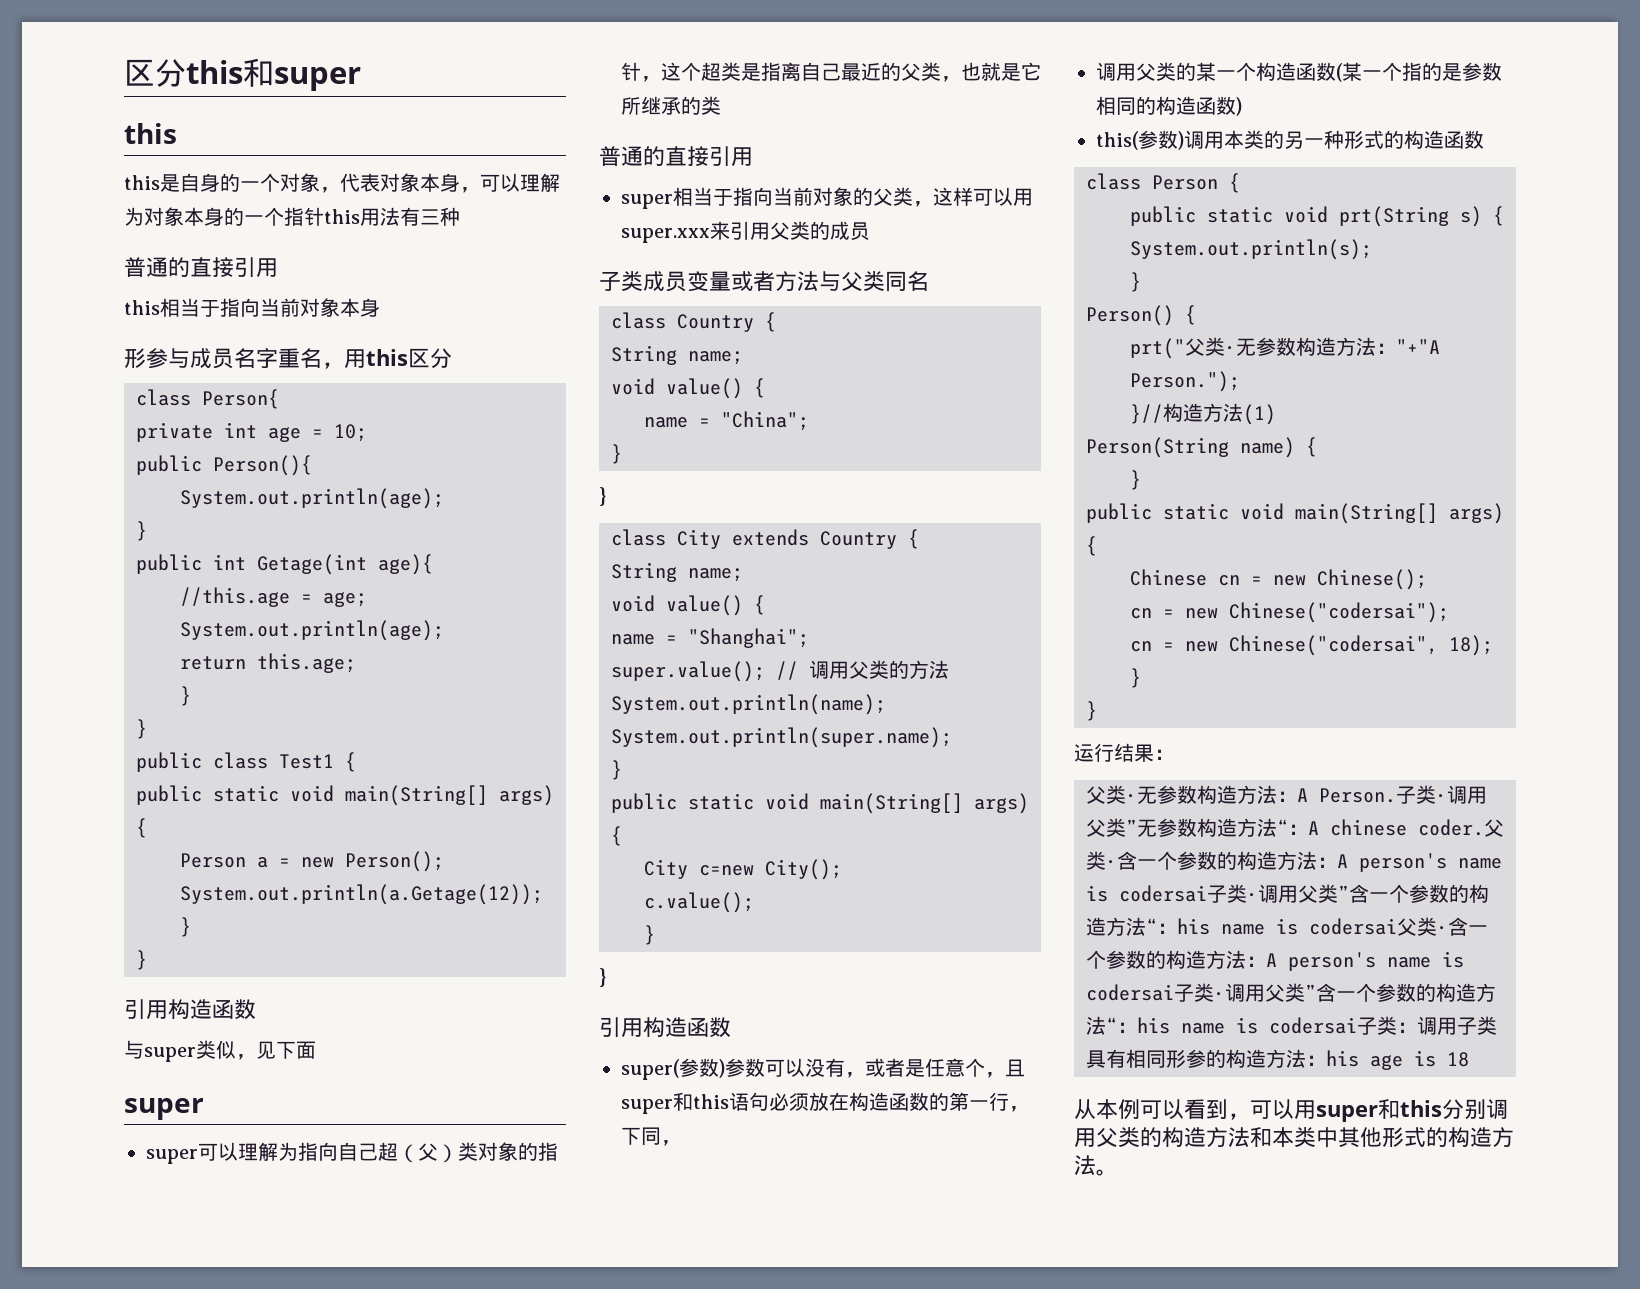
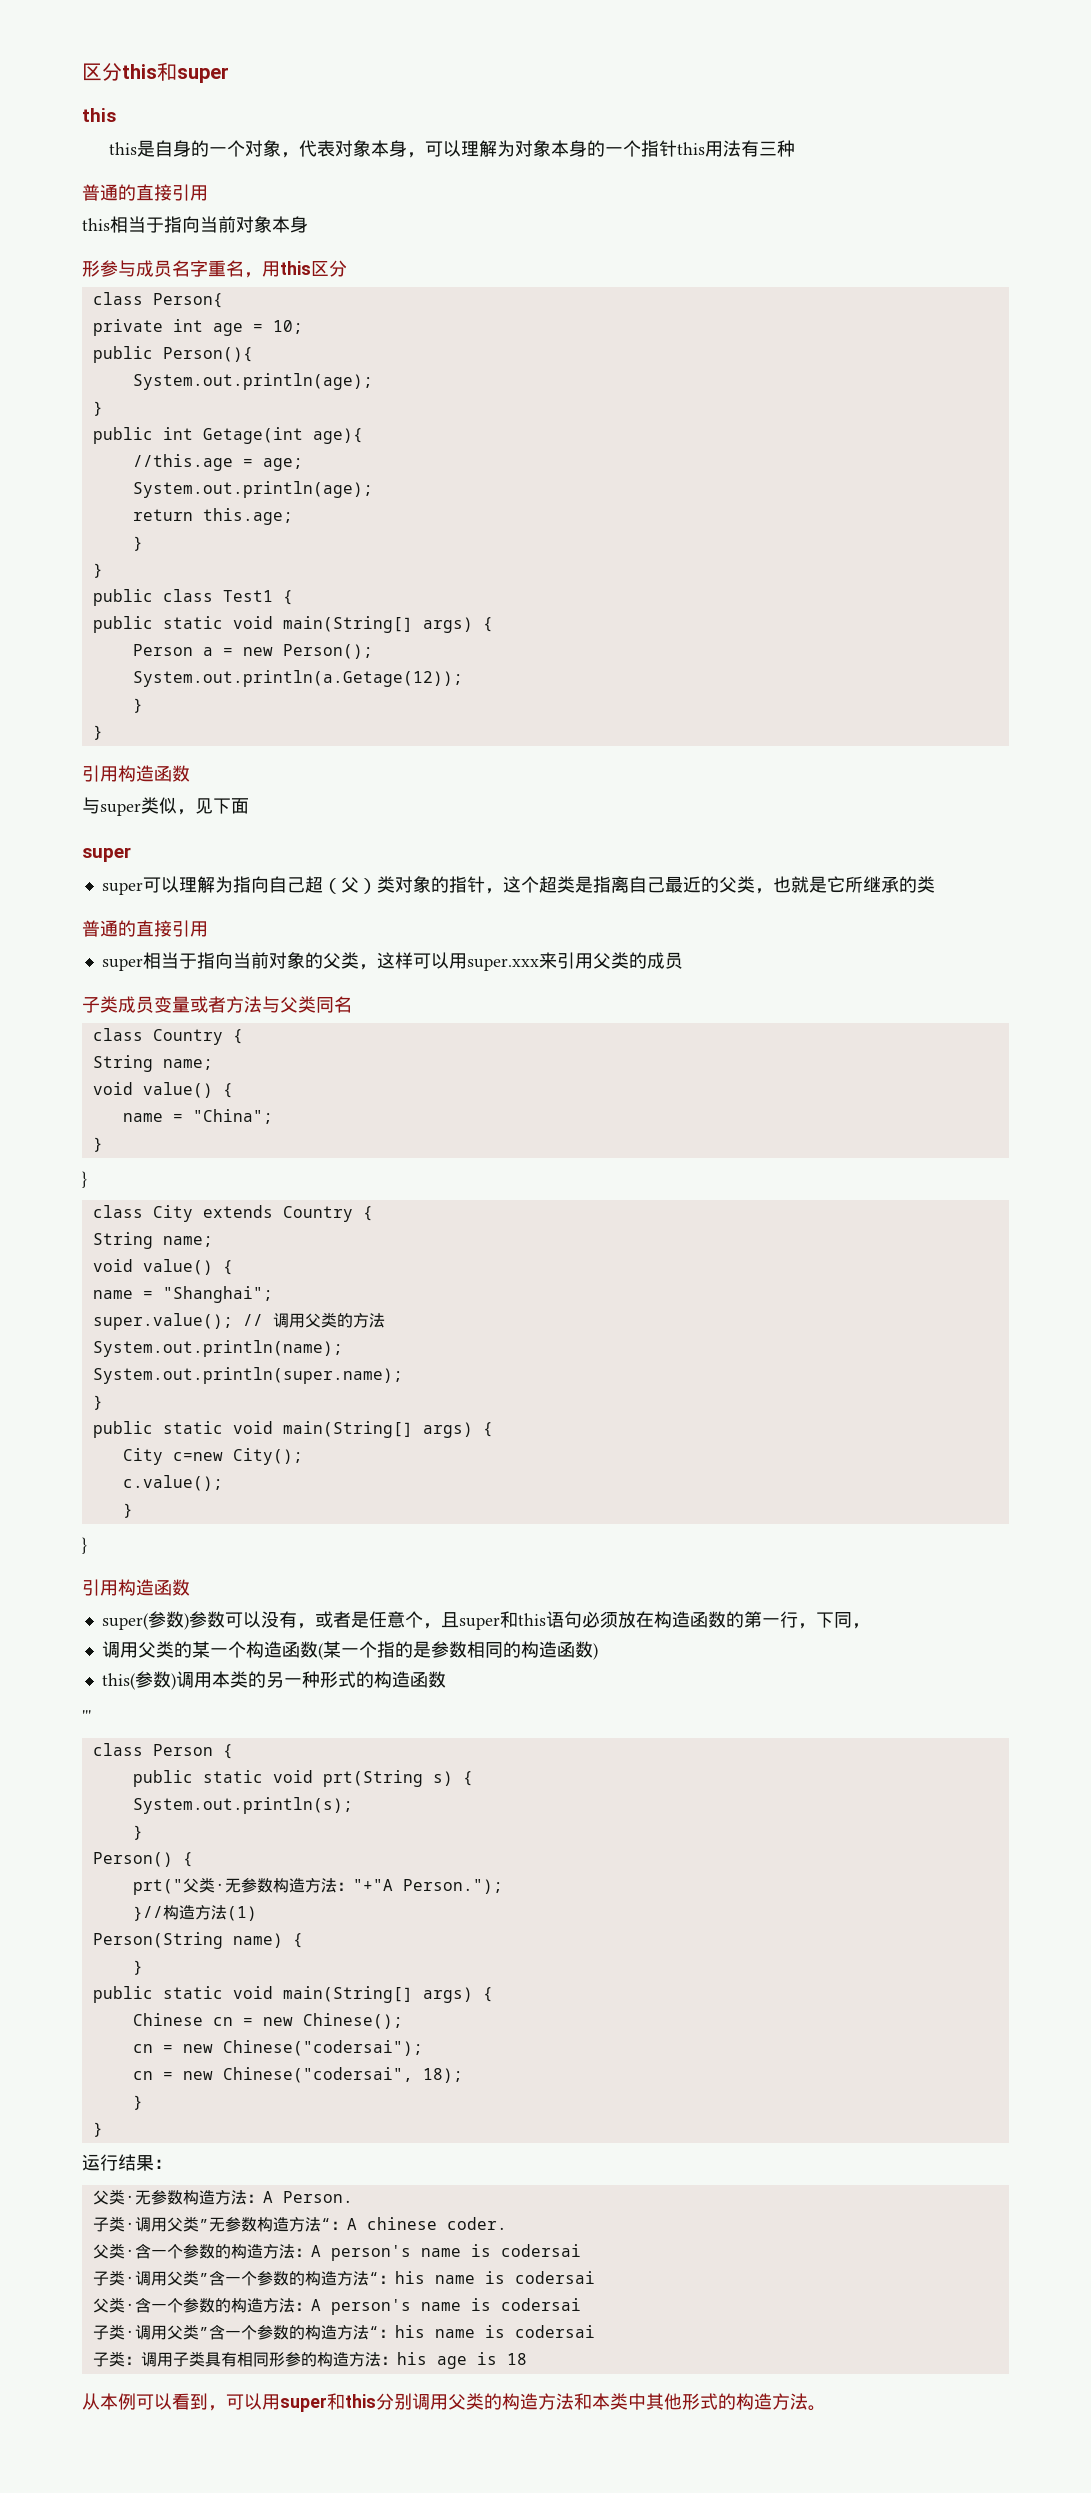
+ '''
- A Person.子类·调用父类”无参数构造方法“：
+ A Person.
+ 子类·调用父类”无参数构造方法“：
- A chinese coder.父类·含一个参数的构造方法：A person's name is codersai子类·调用父类”含一个参数的构造方法“：his name is codersai父类·含一个参数的构造方法：A person's name is codersai子类·调用父类”含一个参数的构造方法“：his name is codersai子类：
+ A chinese coder.
+ 父类·含一个参数的构造方法：A person's name is codersai
+ 子类·调用父类”含一个参数的构造方法“：his name is codersai
+ 父类·含一个参数的构造方法：A person's name is codersai
+ 子类·调用父类”含一个参数的构造方法“：his name is codersai
+ 子类：

